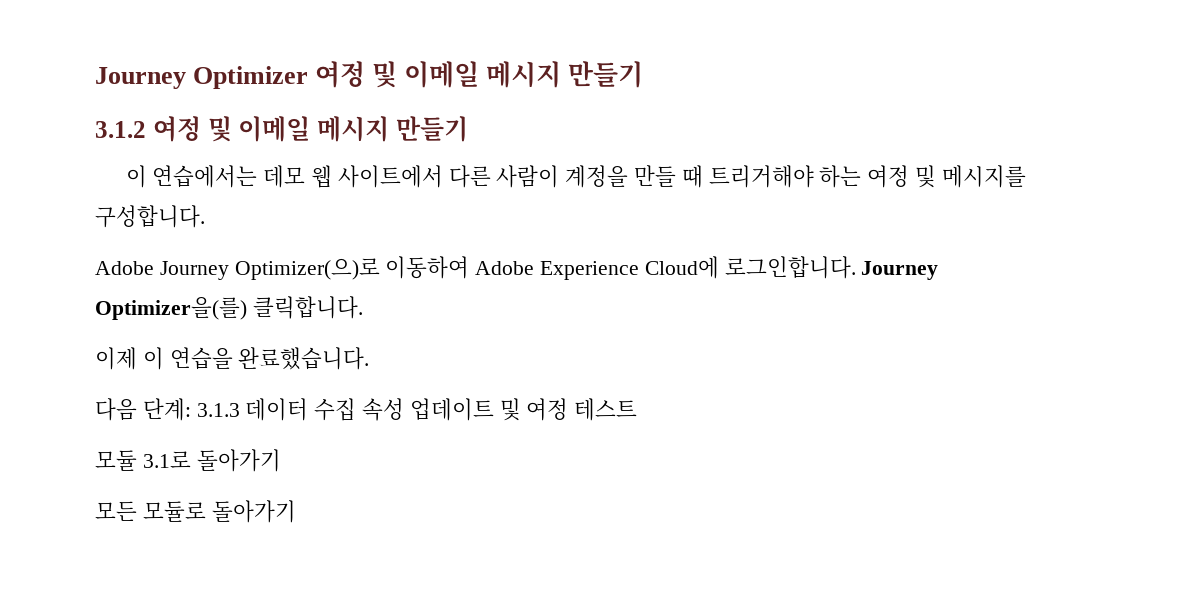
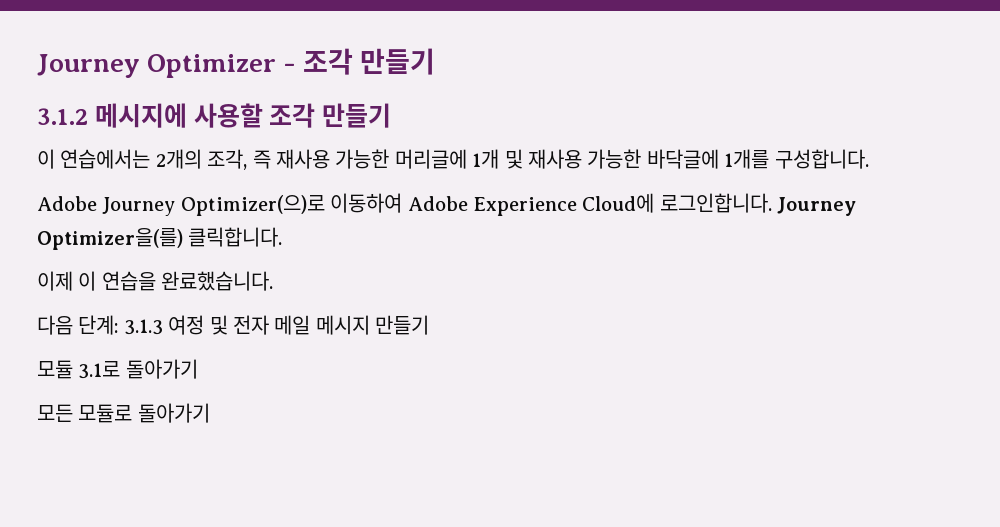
- Journey Optimizer 여정 및 이메일 메시지 만들기
- 3.1.2 여정 및 이메일 메시지 만들기
- 이 연습에서는 데모 웹 사이트에서 다른 사람이 계정을 만들 때 트리거해야 하는 여정 및 메시지를 구성합니다.
+ Journey Optimizer - 조각 만들기
+ 3.1.2 메시지에 사용할 조각 만들기
+ 이 연습에서는 2개의 조각, 즉 재사용 가능한 머리글에 1개 및 재사용 가능한 바닥글에 1개를 구성합니다.
- 다음 단계: 3.1.3 데이터 수집 속성 업데이트 및 여정 테스트
+ 다음 단계: 3.1.3 여정 및 전자 메일 메시지 만들기

